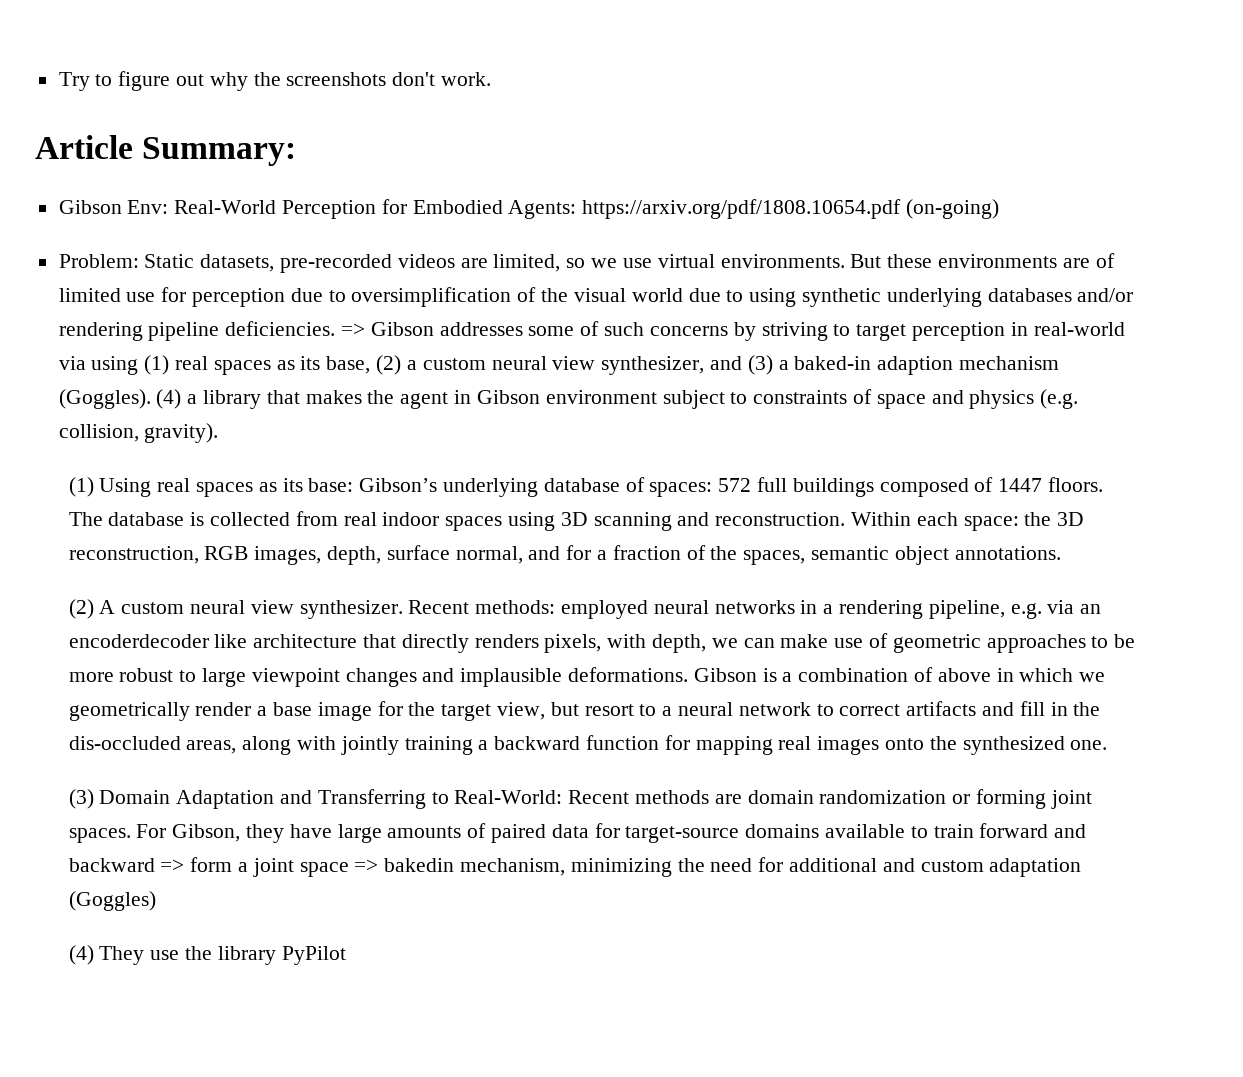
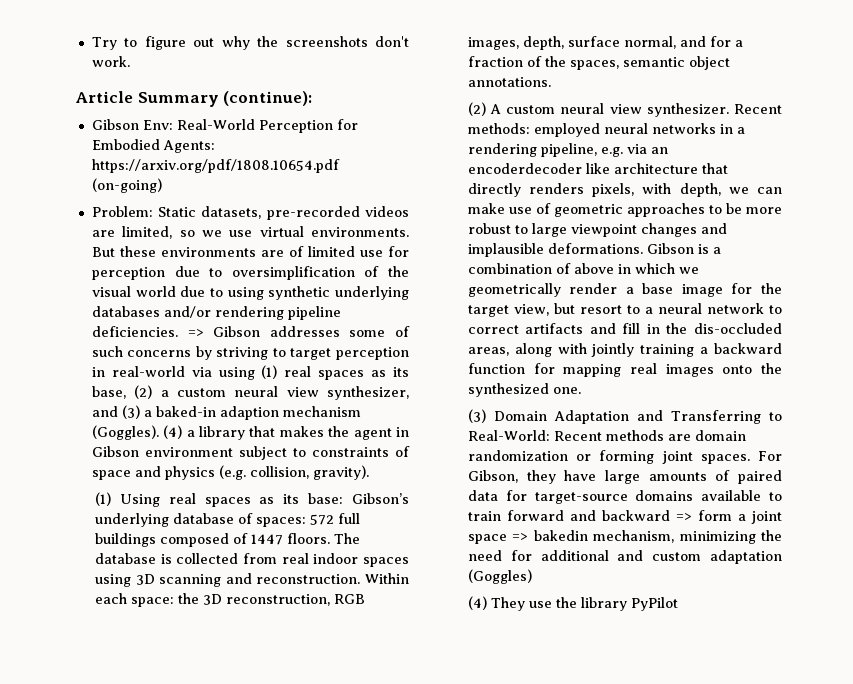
- Article Summary:
+ Article Summary (continue):

